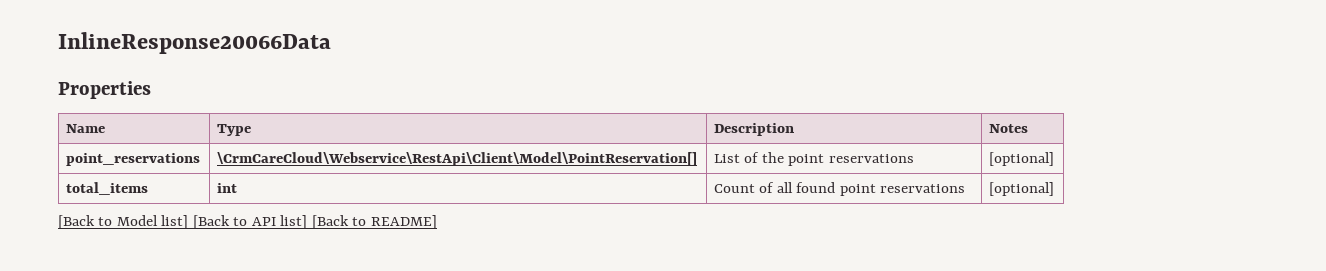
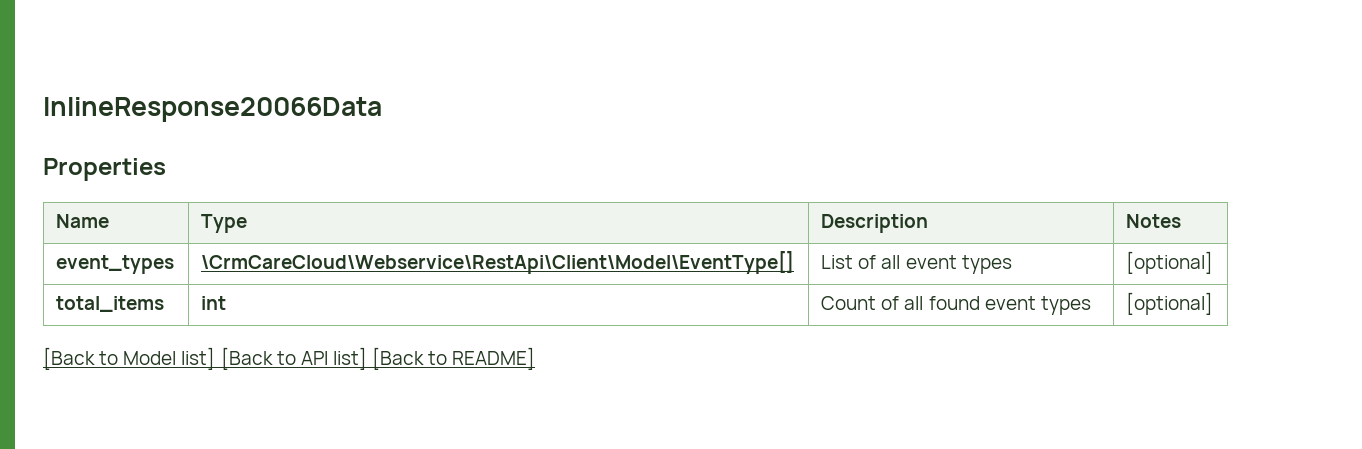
- point_reservations | \CrmCareCloud\Webservice\RestApi\Client\Model\PointReservation[] | List of the point reservations | [optional]
+ event_types | \CrmCareCloud\Webservice\RestApi\Client\Model\EventType[] | List of all event types | [optional]
- total_items | int | Count of all found point reservations | [optional]
+ total_items | int | Count of all found event types | [optional]

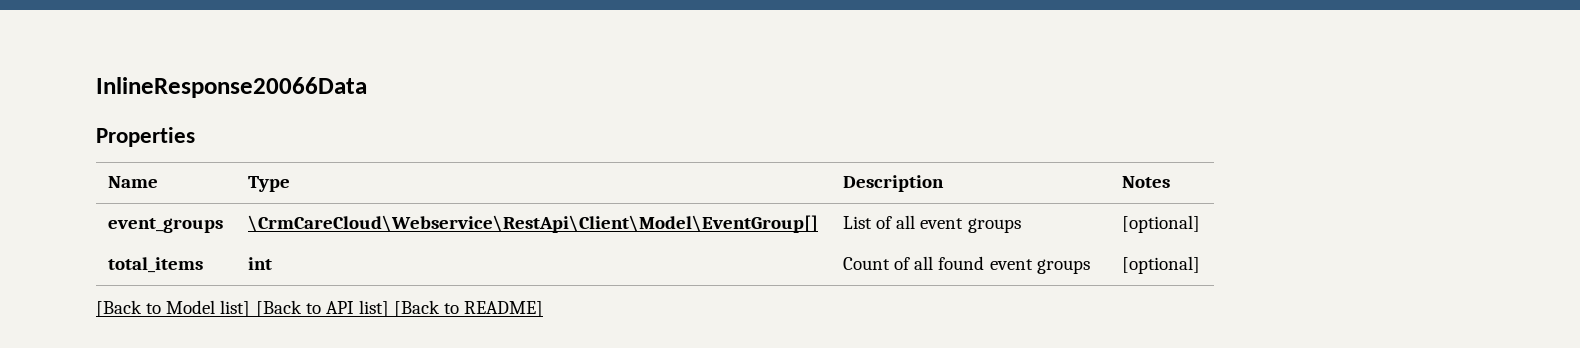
- event_types | \CrmCareCloud\Webservice\RestApi\Client\Model\EventType[] | List of all event types | [optional]
+ event_groups | \CrmCareCloud\Webservice\RestApi\Client\Model\EventGroup[] | List of all event groups | [optional]
- total_items | int | Count of all found event types | [optional]
+ total_items | int | Count of all found event groups | [optional]

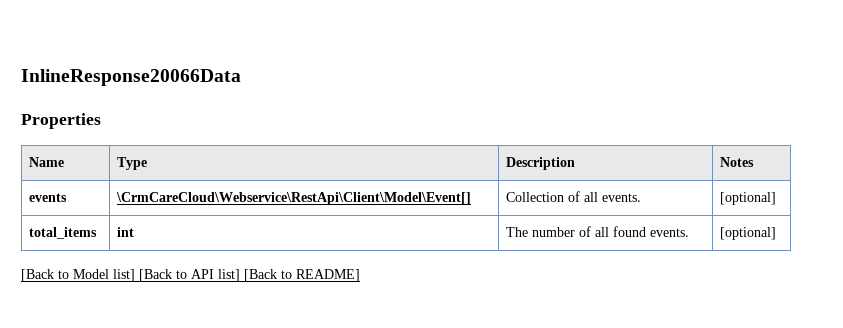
- event_groups | \CrmCareCloud\Webservice\RestApi\Client\Model\EventGroup[] | List of all event groups | [optional]
+ events | \CrmCareCloud\Webservice\RestApi\Client\Model\Event[] | Collection of all events. | [optional]
- total_items | int | Count of all found event groups | [optional]
+ total_items | int | The number of all found events. | [optional]

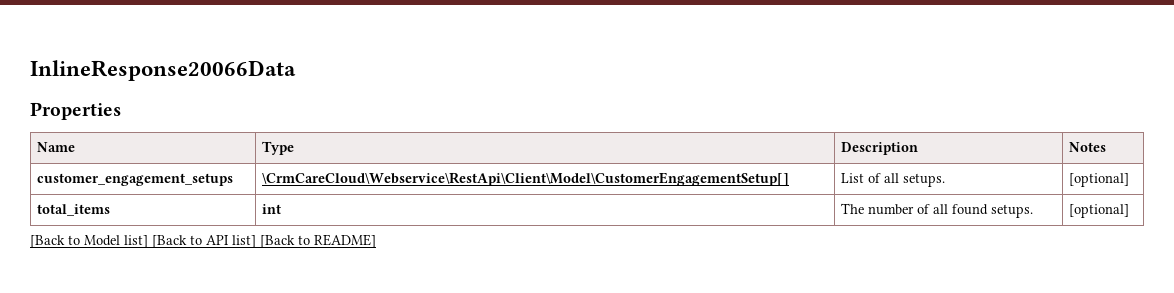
- events | \CrmCareCloud\Webservice\RestApi\Client\Model\Event[] | Collection of all events. | [optional]
+ customer_engagement_setups | \CrmCareCloud\Webservice\RestApi\Client\Model\CustomerEngagementSetup[] | List of all setups. | [optional]
- total_items | int | The number of all found events. | [optional]
+ total_items | int | The number of all found setups. | [optional]

